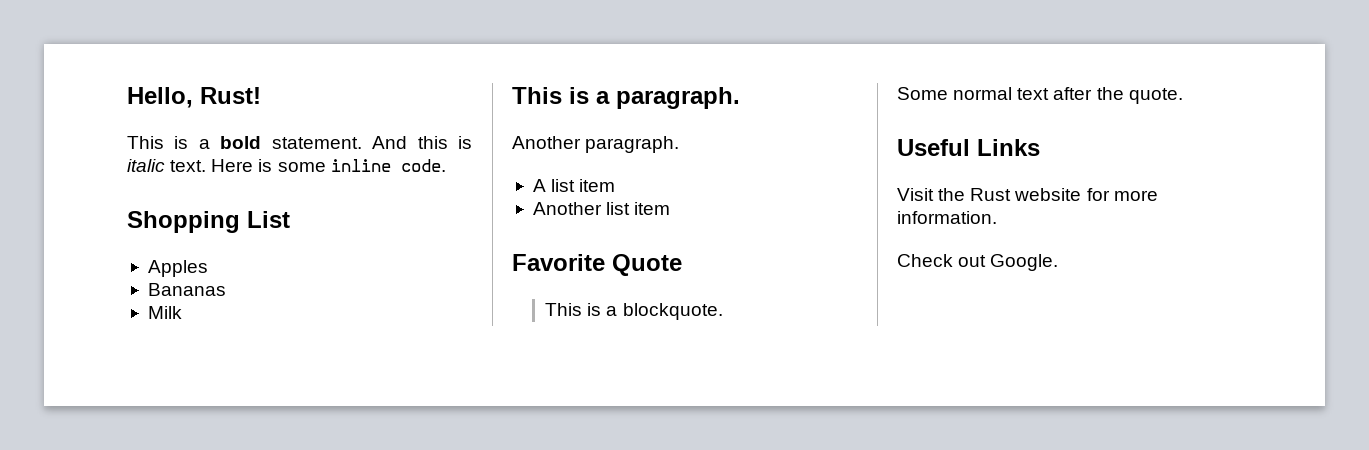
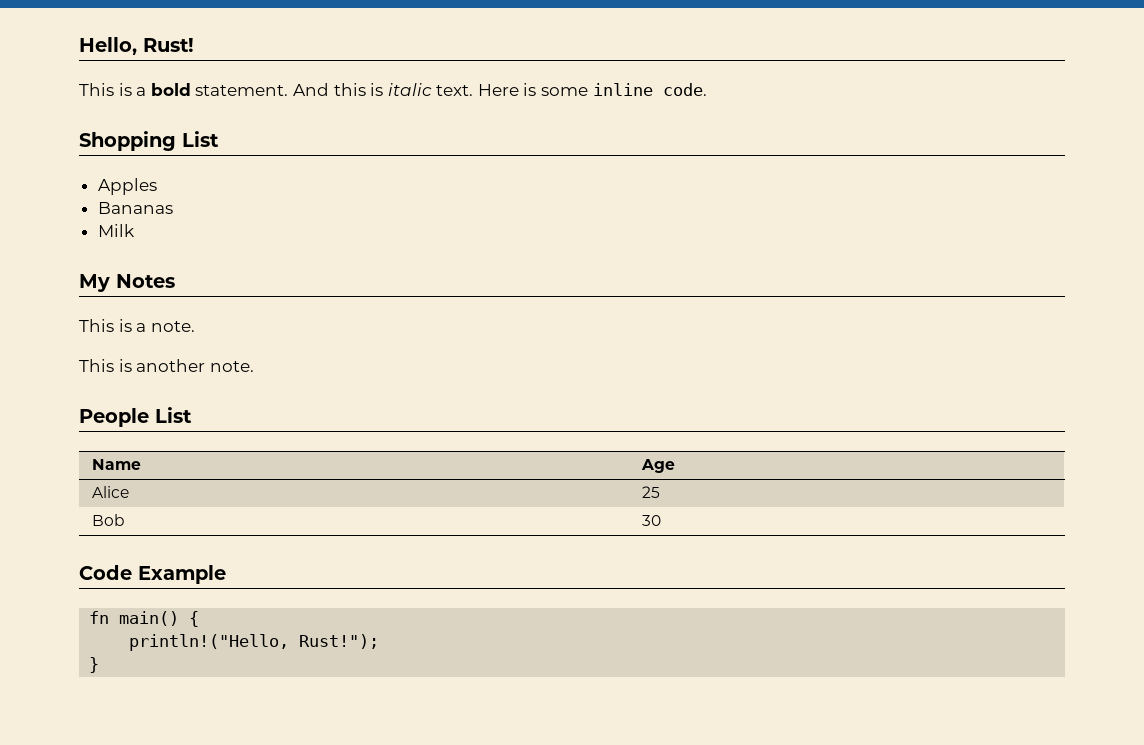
- This is a paragraph.
- Another paragraph.
- A list item
- Another list item
- Favorite Quote
- This is a blockquote.
- Some normal text after the quote.
- Useful Links
- Visit the Rust website for more information.
- Check out Google.
+ My Notes
+ This is a note.
+ This is another note.
+ People List
+ Name | Age
+ Alice | 25
+ Bob | 30
+ Code Example
+ fn main() {
+ println!("Hello, Rust!");
+ }

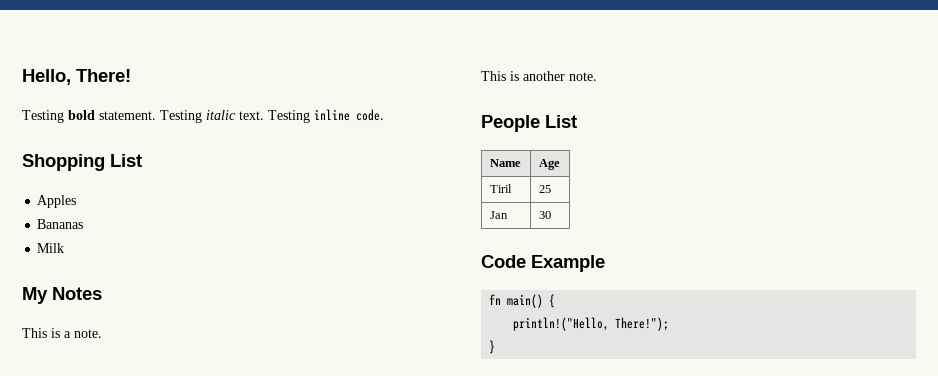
- Hello, Rust!
- This is a bold statement. And this is italic text. Here is some inline code.
+ Hello, There!
+ Testing bold statement. Testing italic text. Testing inline code.
- Alice | 25
+ Tiril | 25
- Bob | 30
+ Jan | 30
- println!("Hello, Rust!");
+ println!("Hello, There!");

